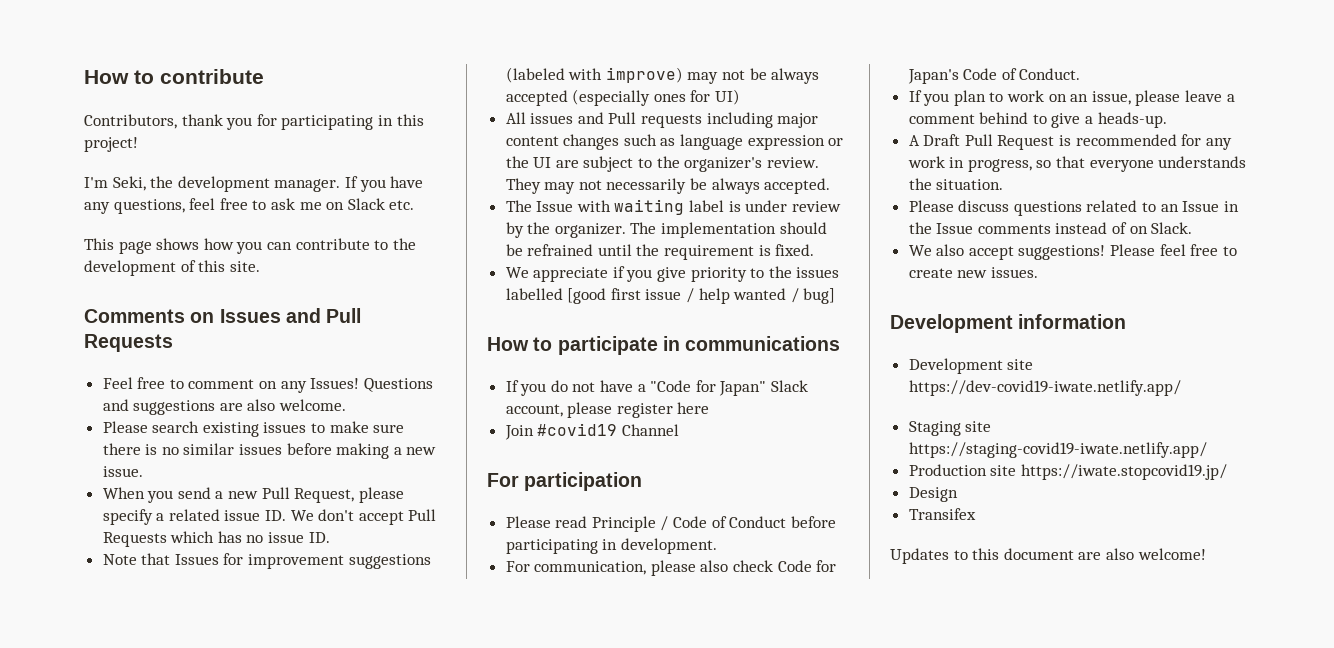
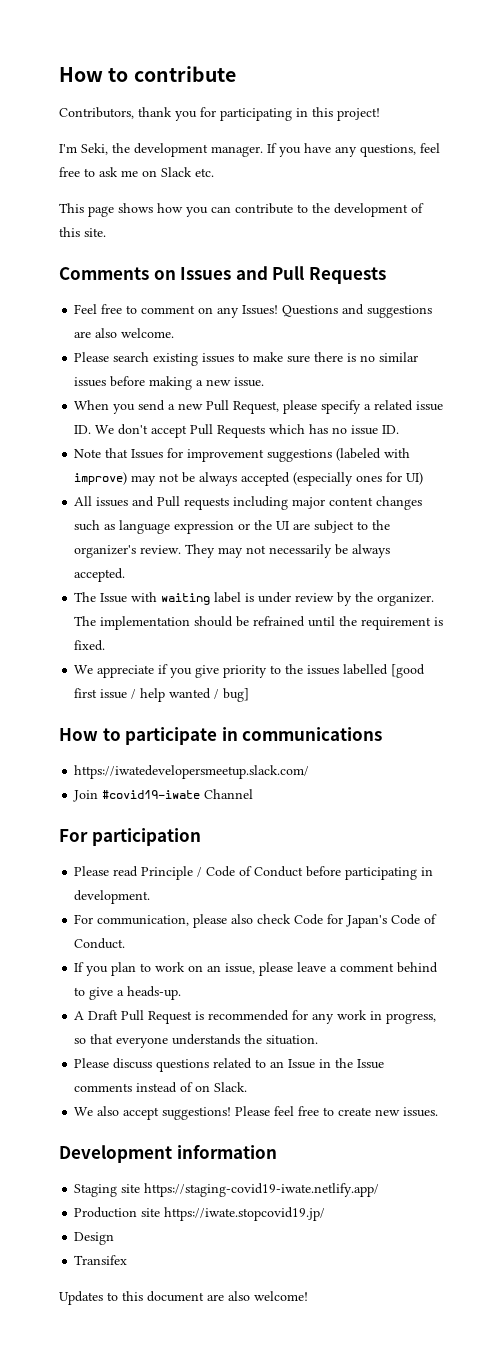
- If you do not have a "Code for Japan" Slack account, please register here
+ https://iwatedevelopersmeetup.slack.com/
- Join #covid19 Channel
+ Join #covid19-iwate Channel
- Development site https://dev-covid19-iwate.netlify.app/

